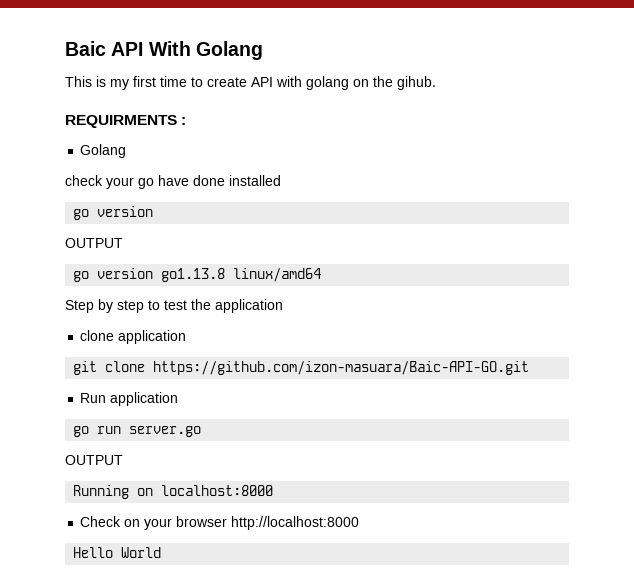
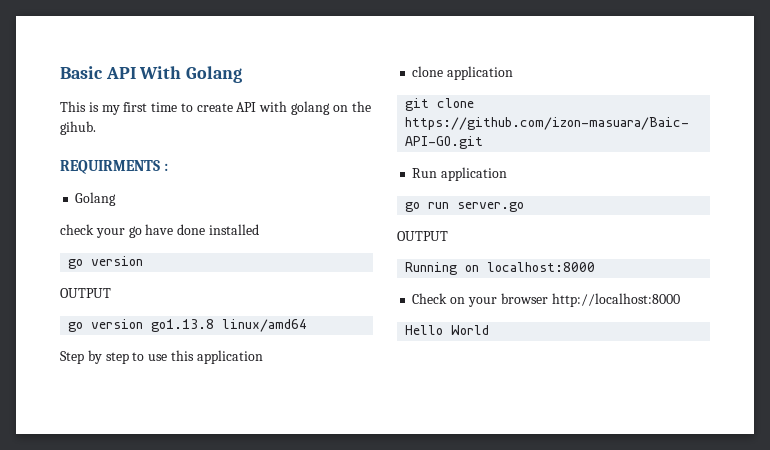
- Baic API With Golang
+ Basic API With Golang
- Step by step to test the application
+ Step by step to use this application

